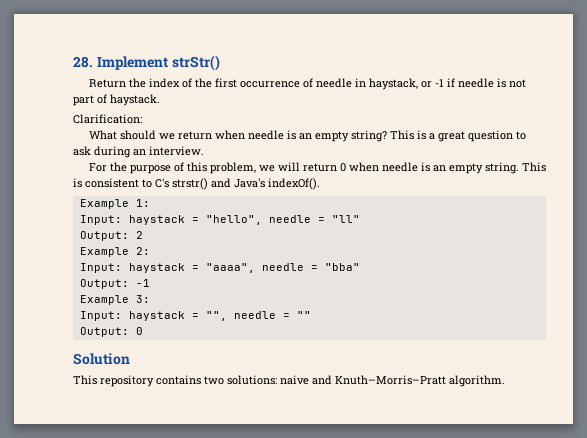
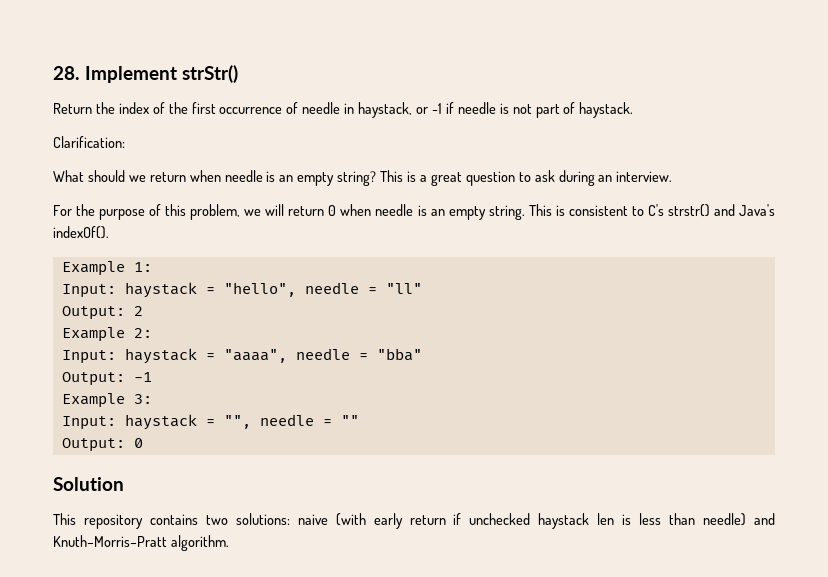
- This repository contains two solutions: naive and Knuth–Morris–Pratt algorithm.
+ This repository contains two solutions: naive (with early return if unchecked haystack len is less than needle) and Knuth–Morris–Pratt algorithm.

